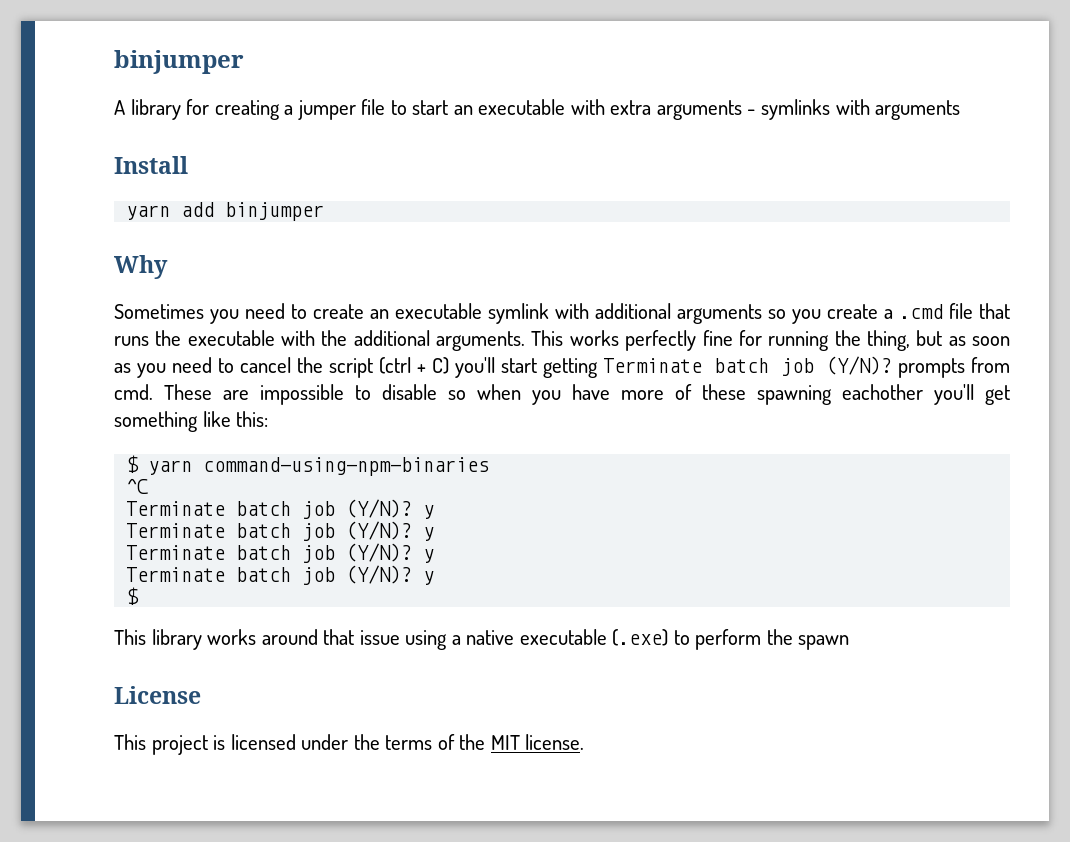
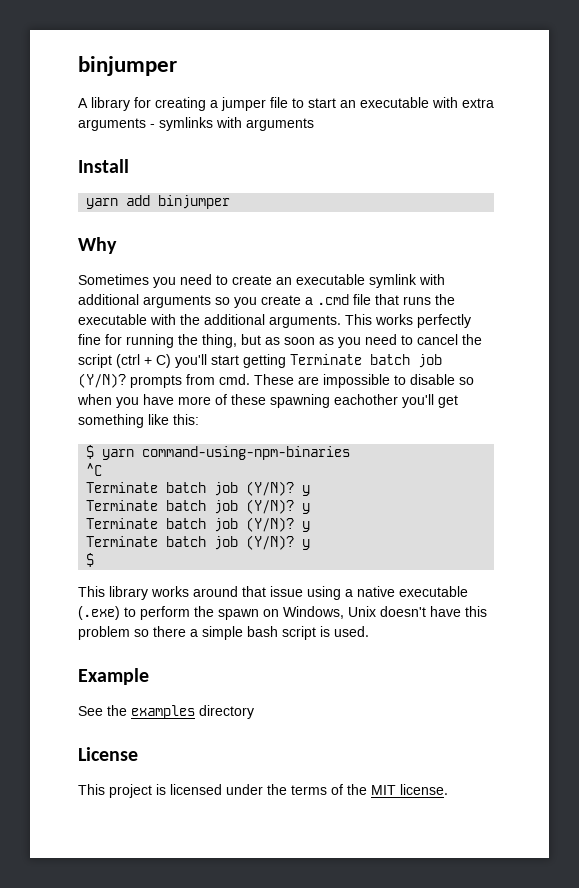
- This library works around that issue using a native executable (.exe) to perform the spawn
+ This library works around that issue using a native executable (.exe) to perform the spawn on Windows, Unix doesn't have this problem so there a simple bash script is used.
+ Example
+ See the examples directory

